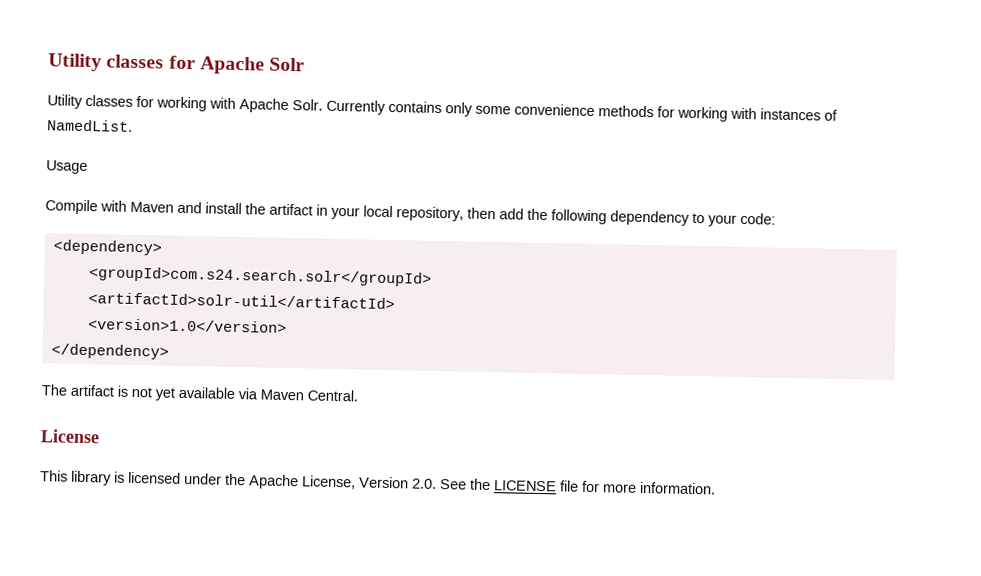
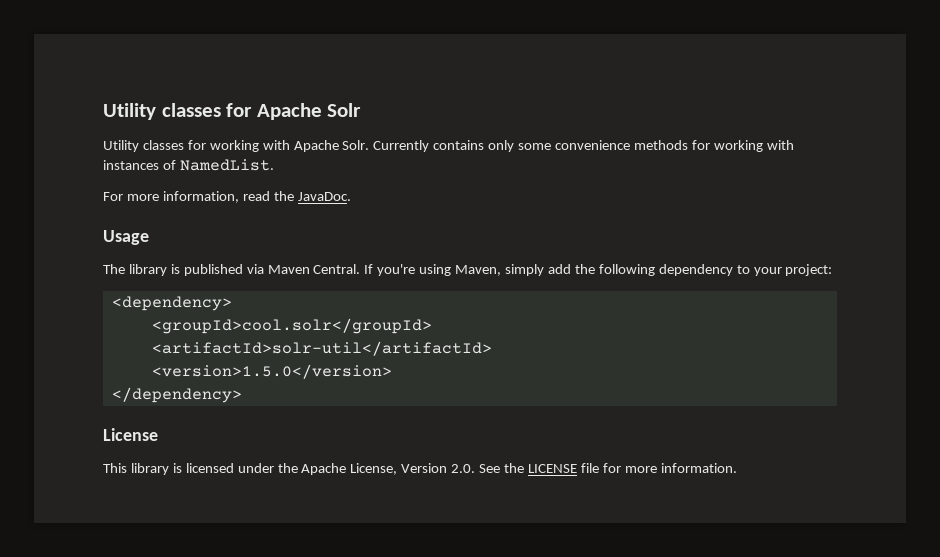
+ For more information, read the JavaDoc.
  Usage
- Compile with Maven and install the artifact in your local repository, then add the following dependency to your code:
+ The library is published via Maven Central. If you're using Maven, simply add the following dependency to your project:
- <groupId>com.s24.search.solr</groupId>
+ <groupId>cool.solr</groupId>
- <version>1.0</version>
+ <version>1.5.0</version>
- The artifact is not yet available via Maven Central.

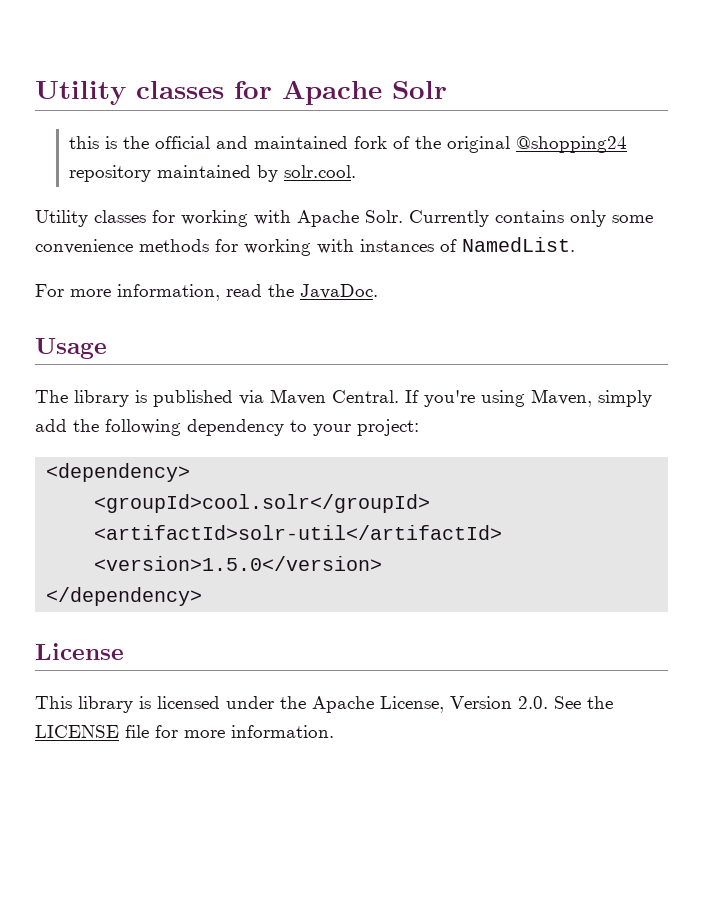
+ this is the official and maintained fork of the original @shopping24 repository maintained by solr.cool.

